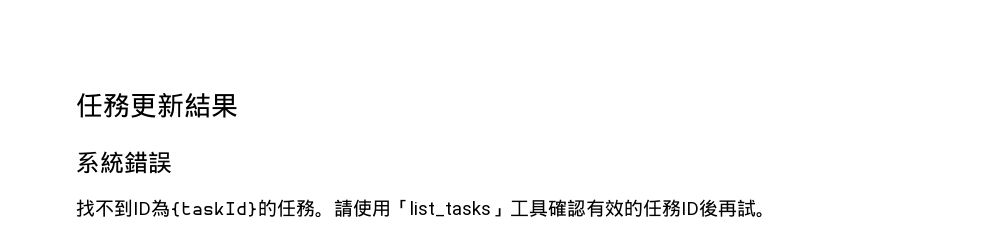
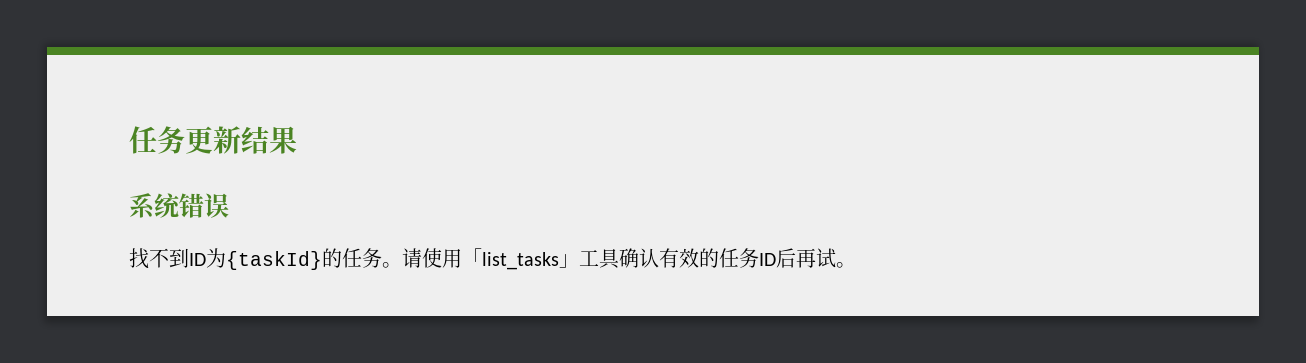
- 任務更新結果
+ 任务更新结果
- 系統錯誤
+ 系统错误
- 找不到ID為{taskId}的任務。請使用「list_tasks」工具確認有效的任務ID後再試。
+ 找不到ID为{taskId}的任务。请使用「list_tasks」工具确认有效的任务ID后再试。

